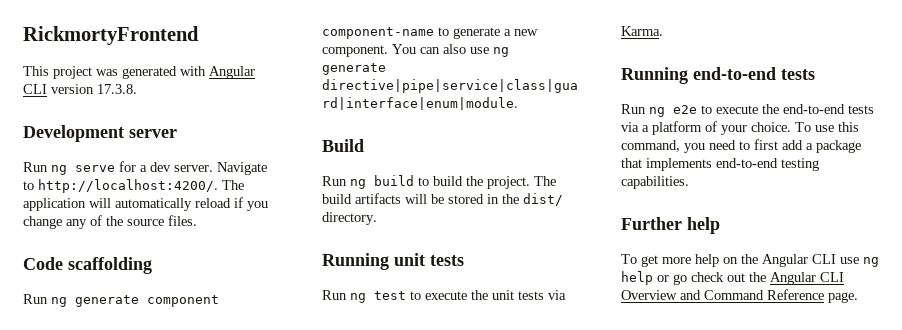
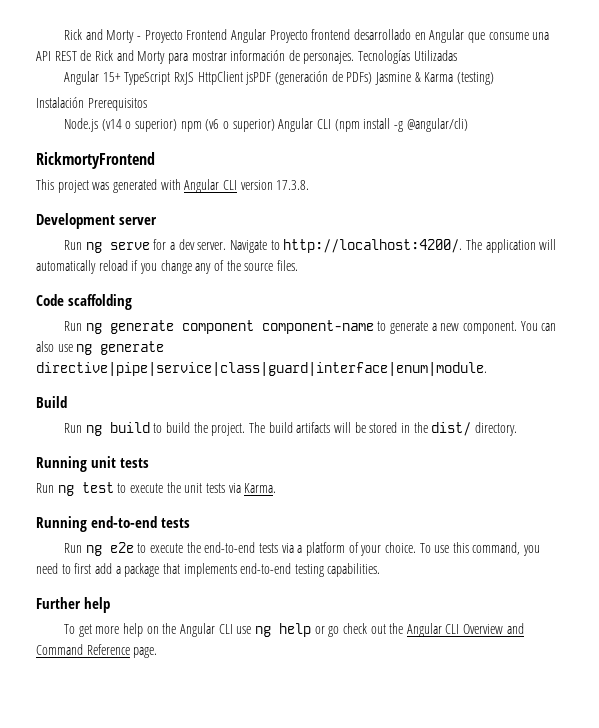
+ Rick and Morty - Proyecto Frontend Angular Proyecto frontend desarrollado en Angular que consume una API REST de Rick and Morty para mostrar información de personajes. Tecnologías Utilizadas
+ Angular 15+ TypeScript RxJS HttpClient jsPDF (generación de PDFs) Jasmine & Karma (testing)
+ Instalación Prerequisitos
+ Node.js (v14 o superior) npm (v6 o superior) Angular CLI (npm install -g @angular/cli)

